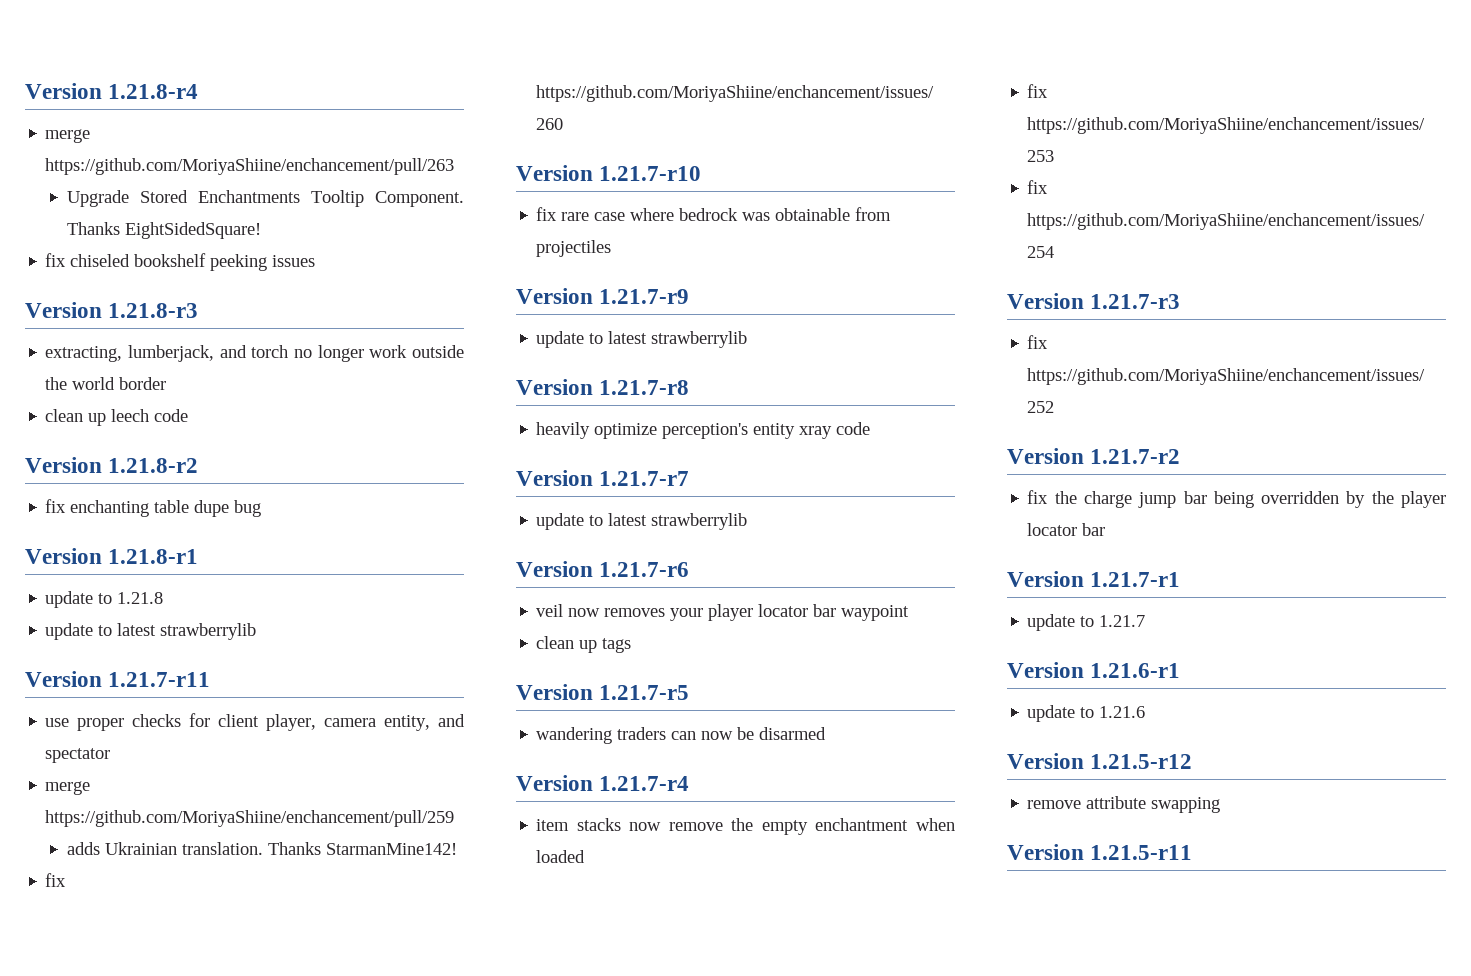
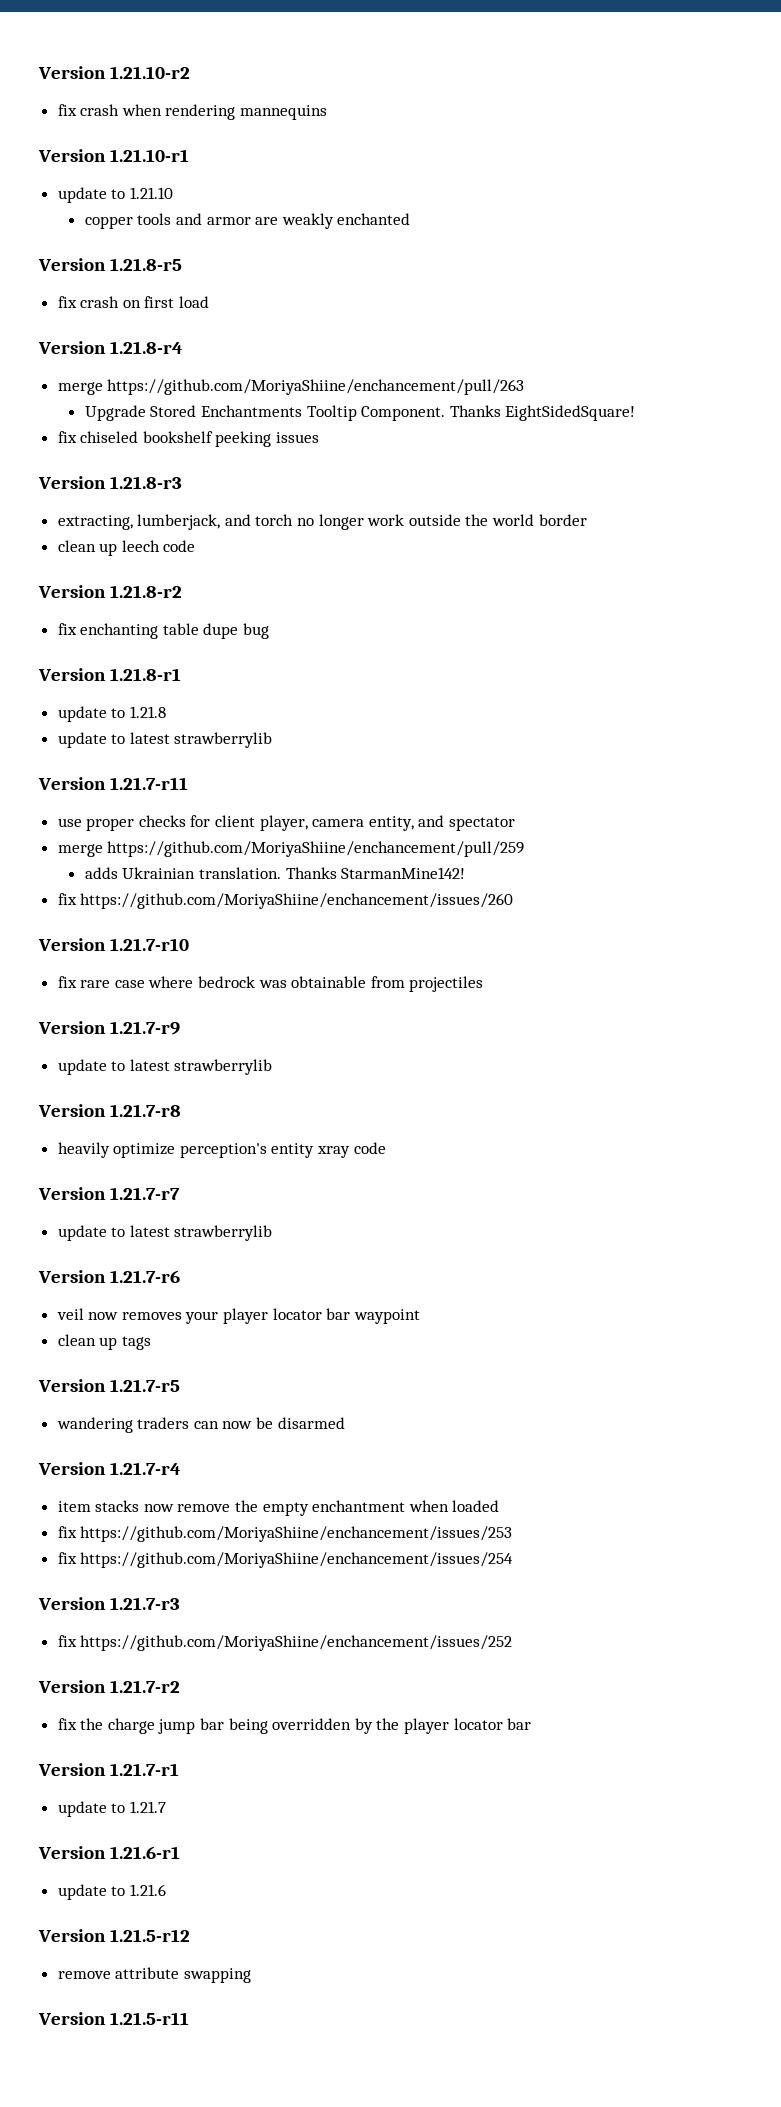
+ Version 1.21.10-r2
+ fix crash when rendering mannequins
+ Version 1.21.10-r1
+ update to 1.21.10
+ copper tools and armor are weakly enchanted
+ Version 1.21.8-r5
+ fix crash on first load

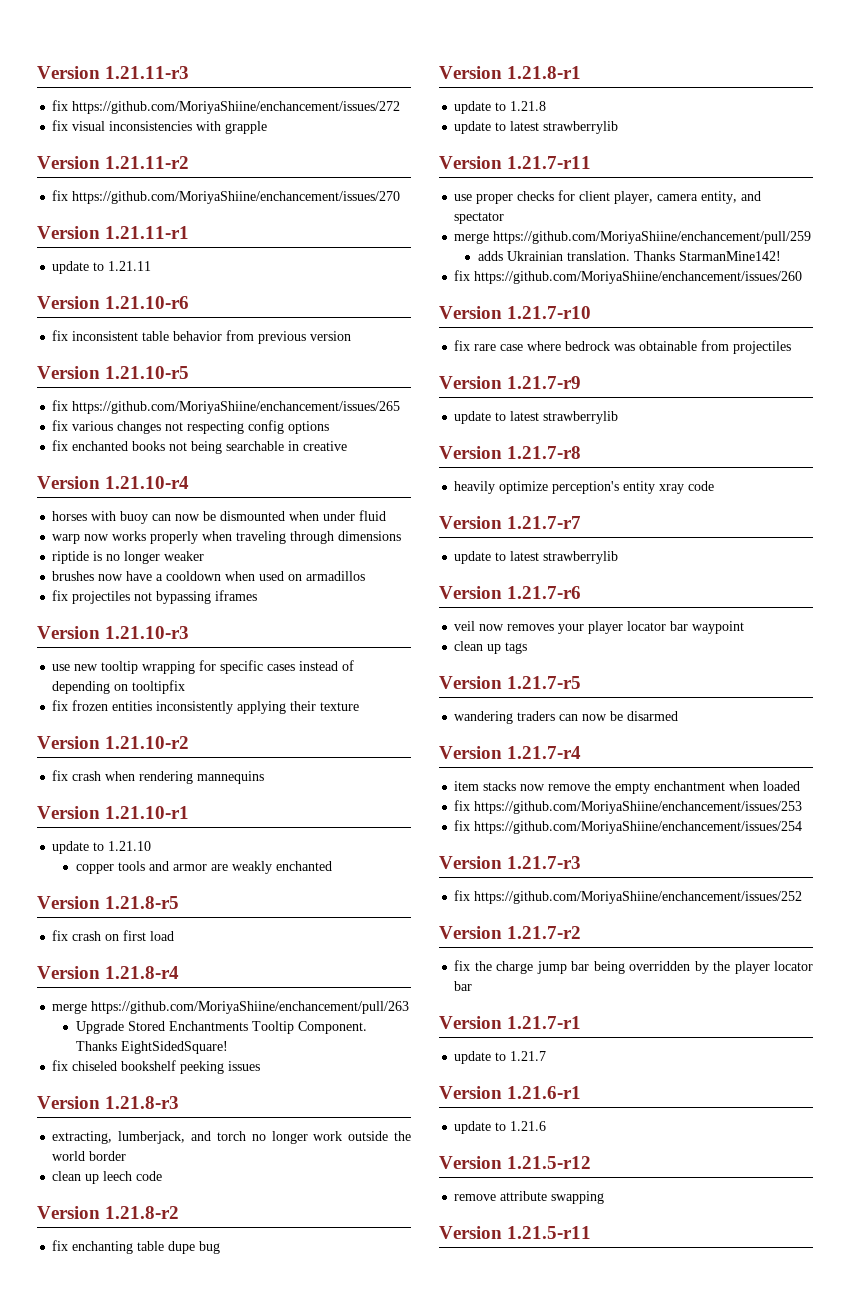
+ Version 1.21.11-r3
+ fix https://github.com/MoriyaShiine/enchancement/issues/272
+ fix visual inconsistencies with grapple
+ Version 1.21.11-r2
+ fix https://github.com/MoriyaShiine/enchancement/issues/270
+ Version 1.21.11-r1
+ update to 1.21.11
+ Version 1.21.10-r6
+ fix inconsistent table behavior from previous version
+ Version 1.21.10-r5
+ fix https://github.com/MoriyaShiine/enchancement/issues/265
+ fix various changes not respecting config options
+ fix enchanted books not being searchable in creative
+ Version 1.21.10-r4
+ horses with buoy can now be dismounted when under fluid
+ warp now works properly when traveling through dimensions
+ riptide is no longer weaker
+ brushes now have a cooldown when used on armadillos
+ fix projectiles not bypassing iframes
+ Version 1.21.10-r3
+ use new tooltip wrapping for specific cases instead of depending on tooltipfix
+ fix frozen entities inconsistently applying their texture

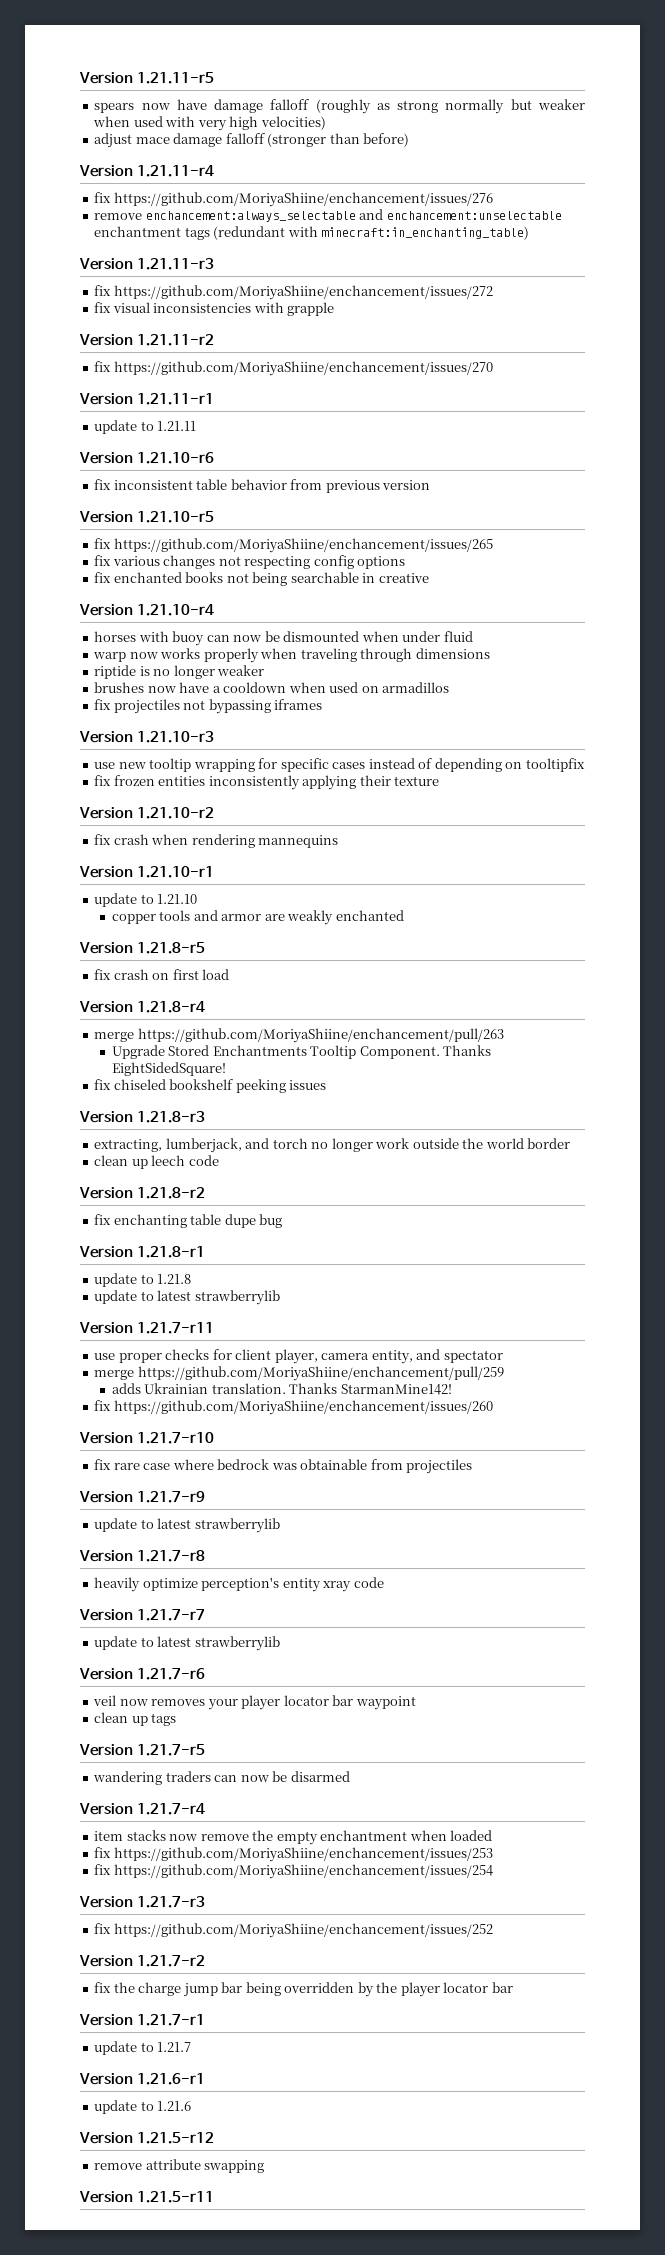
+ Version 1.21.11-r5
+ spears now have damage falloff (roughly as strong normally but weaker when used with very high velocities)
+ adjust mace damage falloff (stronger than before)
+ Version 1.21.11-r4
+ fix https://github.com/MoriyaShiine/enchancement/issues/276
+ remove enchancement:always_selectable and enchancement:unselectable enchantment tags (redundant with minecraft:in_enchanting_table)

